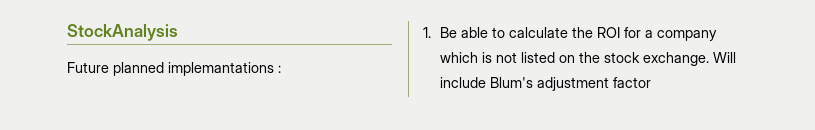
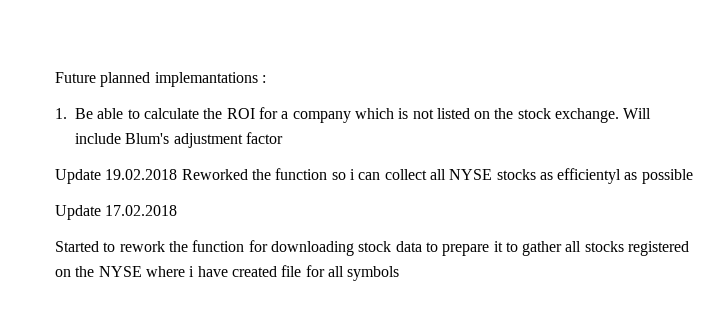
- StockAnalysis
+ Update 19.02.2018 Reworked the function so i can collect all NYSE stocks as efficientyl as possible
+ Update 17.02.2018
+ Started to rework the function for downloading stock data to prepare it to gather all stocks registered on the NYSE where i have created file for all symbols

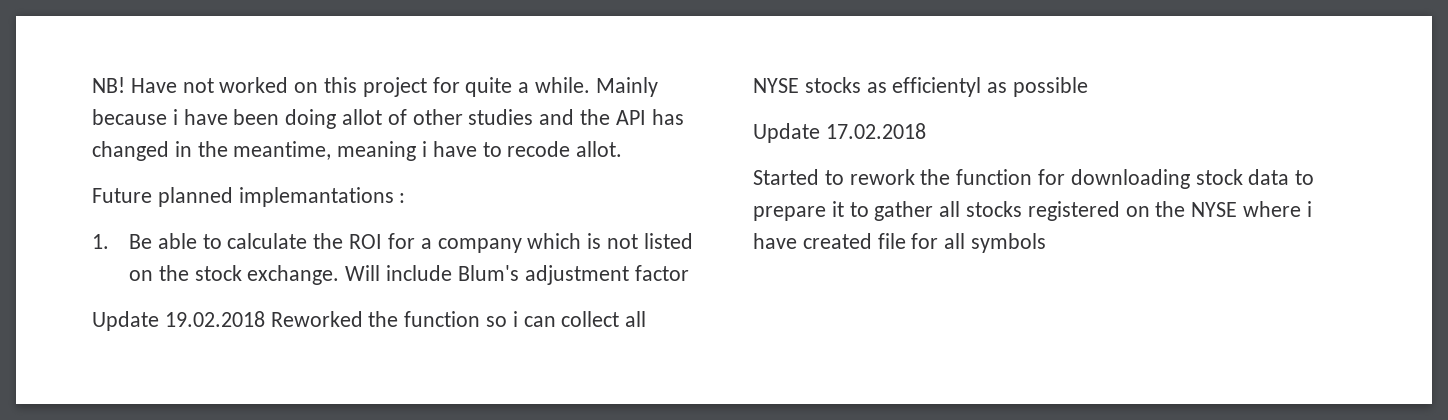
+ NB! Have not worked on this project for quite a while. Mainly because i have been doing allot of other studies and the API has changed in the meantime, meaning i have to recode allot.

